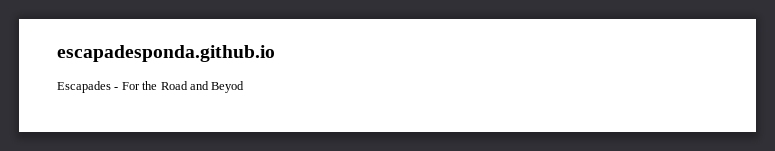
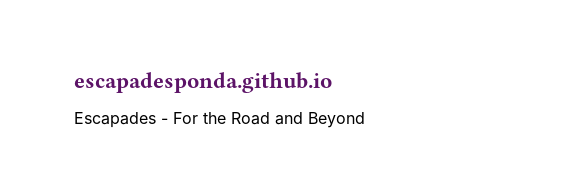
- Escapades - For the Road and Beyod
+ Escapades - For the Road and Beyond

